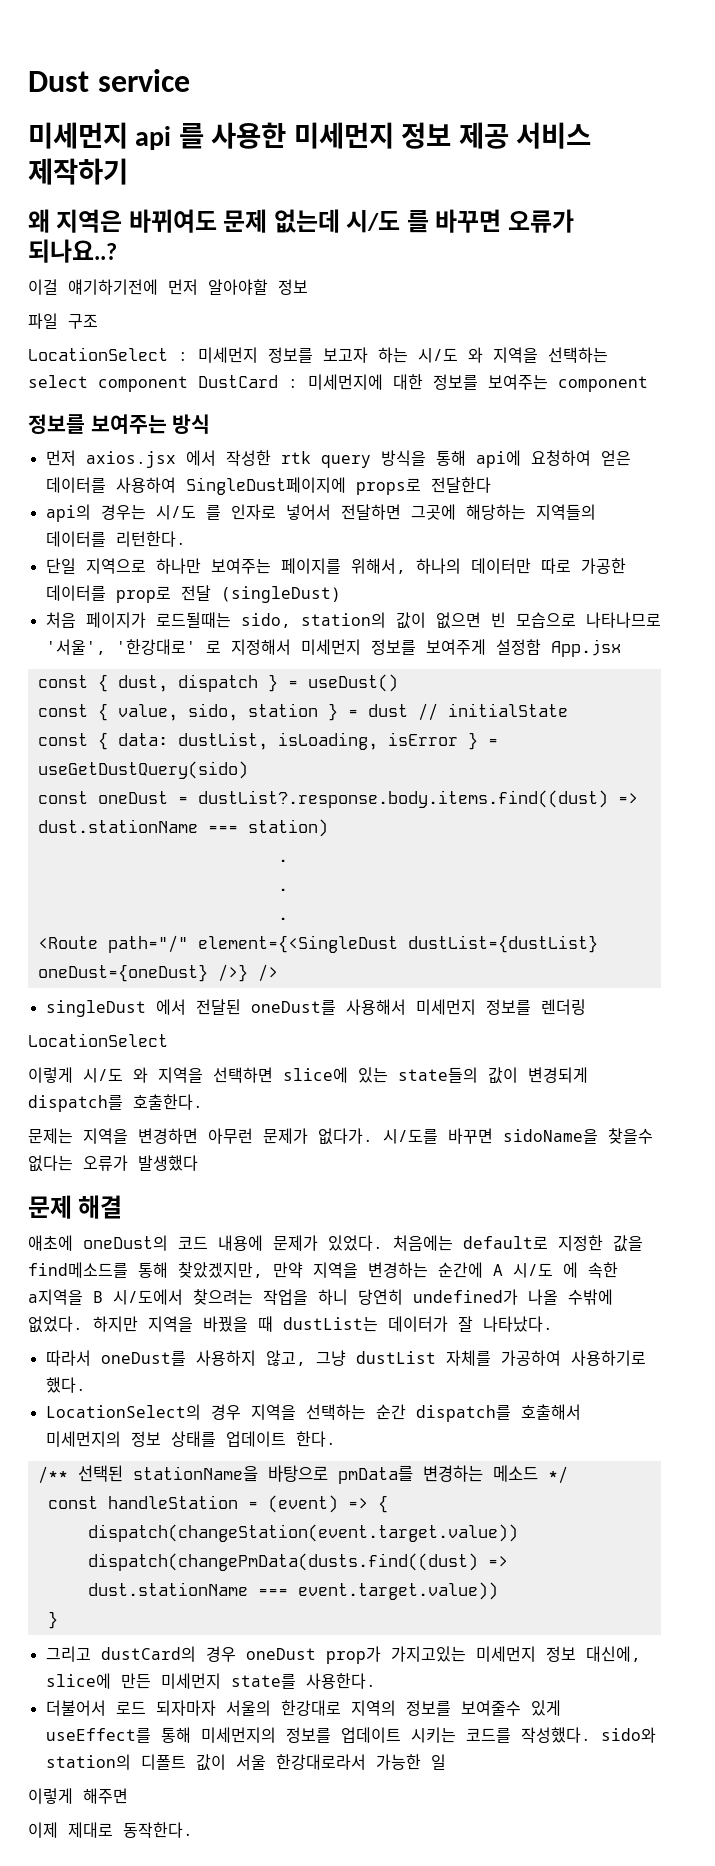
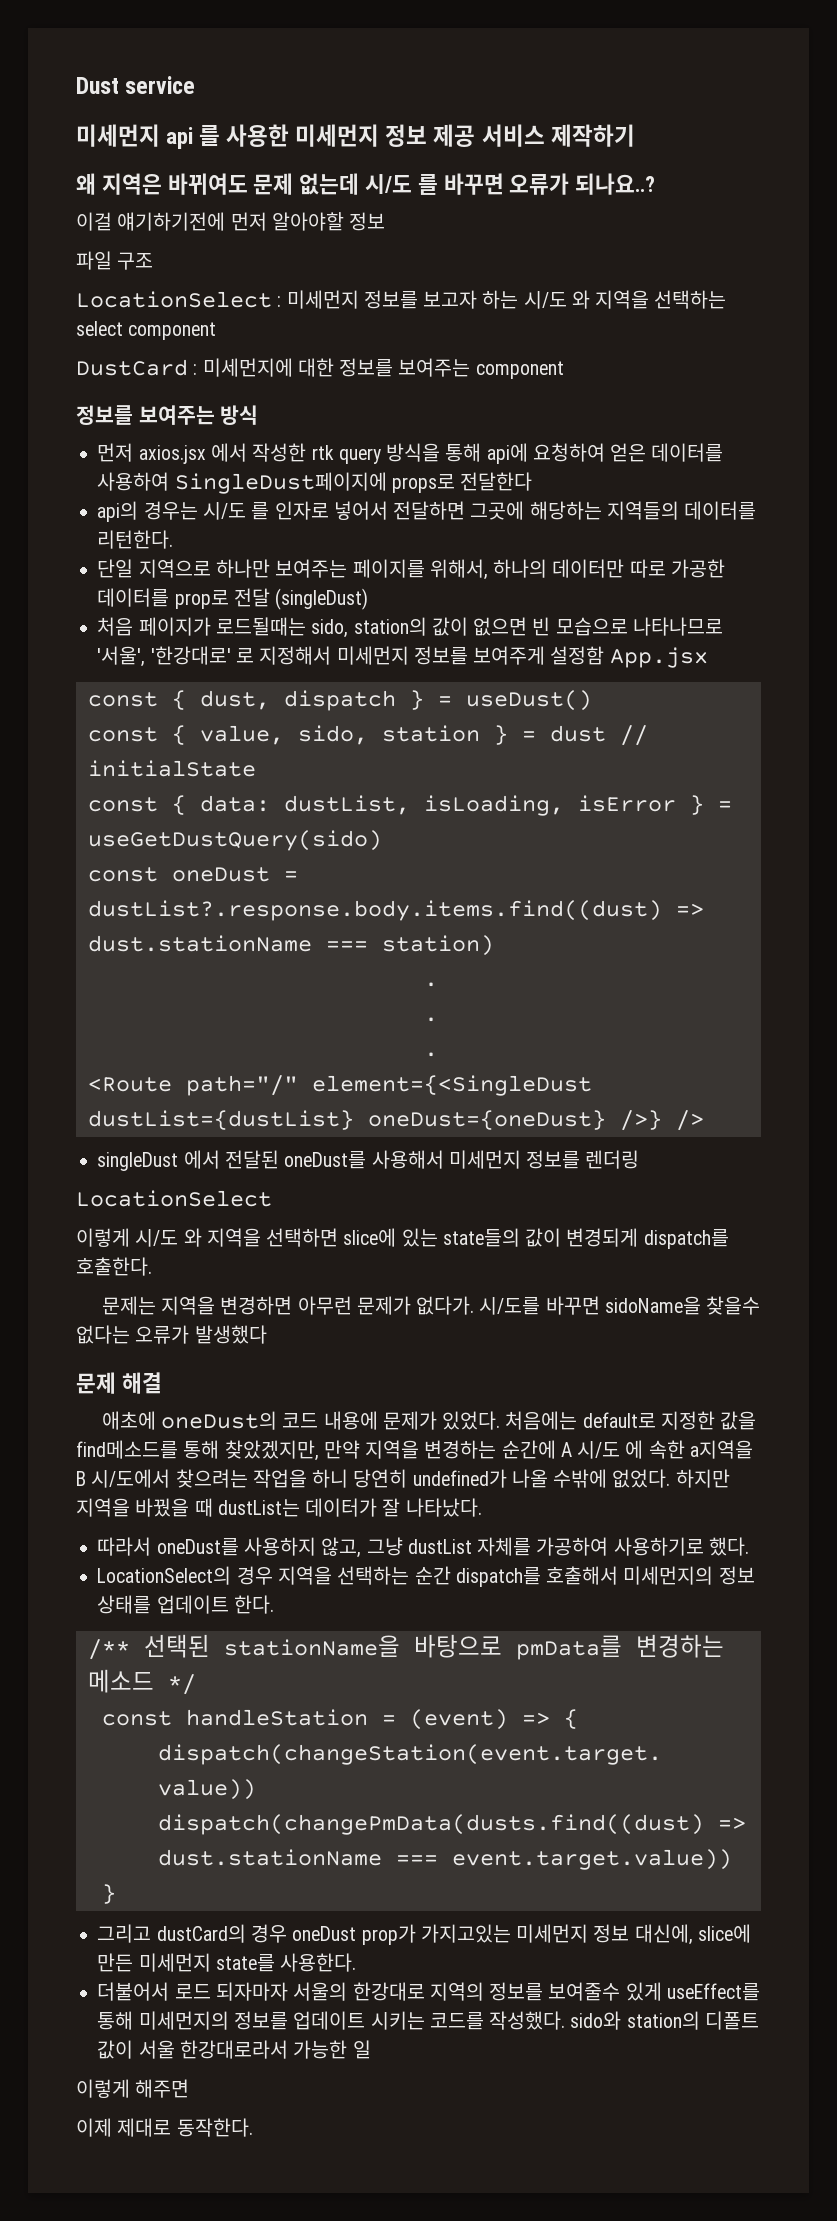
- LocationSelect : 미세먼지 정보를 보고자 하는 시/도 와 지역을 선택하는 select component DustCard : 미세먼지에 대한 정보를 보여주는 component
+ LocationSelect : 미세먼지 정보를 보고자 하는 시/도 와 지역을 선택하는 select component
+ DustCard : 미세먼지에 대한 정보를 보여주는 component

